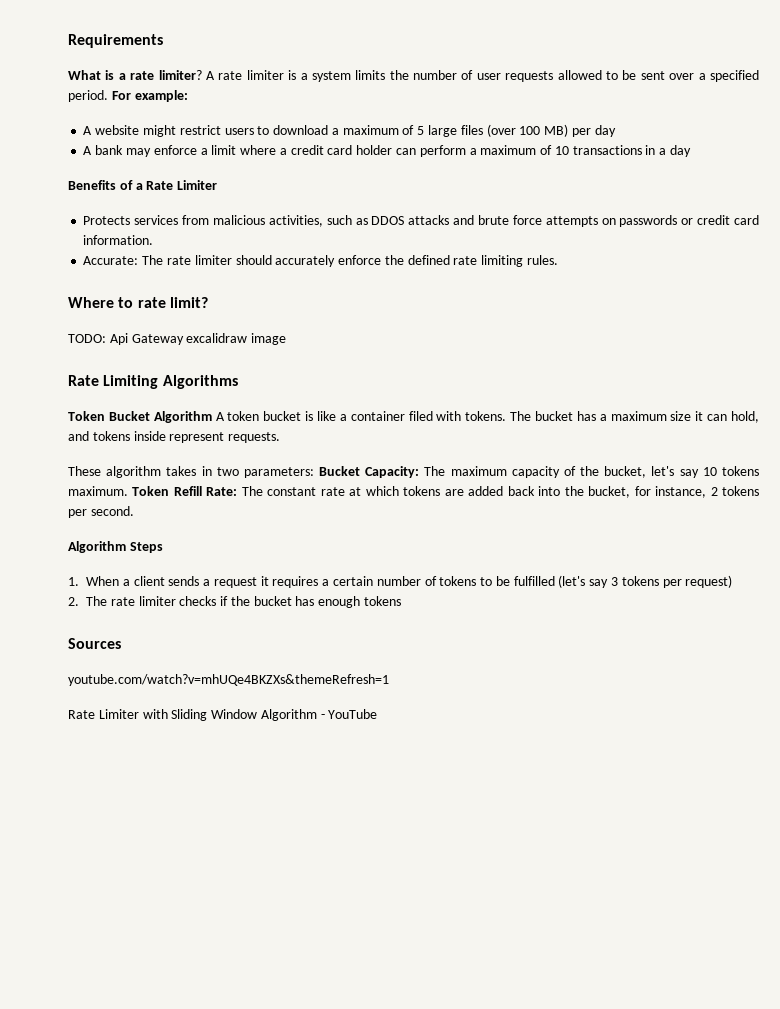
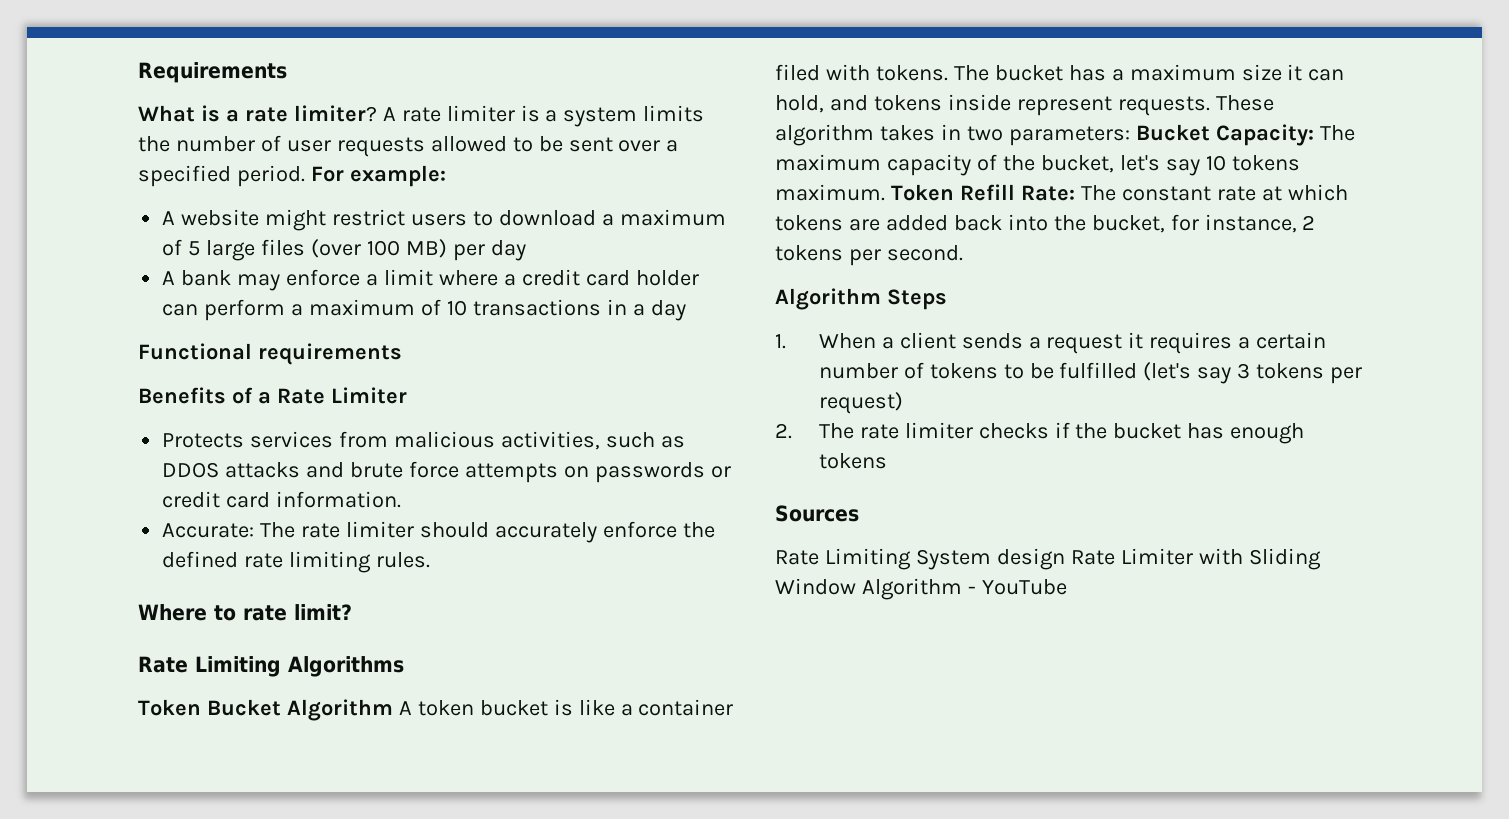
+ Functional requirements
- TODO: Api Gateway excalidraw image
- The bucket has a maximum size it can hold, and tokens inside represent requests.
- These algorithm takes in two parameters: Bucket Capacity: The maximum capacity of the bucket, let's say 10 tokens maximum.
+ The bucket has a maximum size it can hold, and tokens inside represent requests. These algorithm takes in two parameters: Bucket Capacity: The maximum capacity of the bucket, let's say 10 tokens maximum.
- youtube.com/watch?v=mhUQe4BKZXs&themeRefresh=1
- Rate Limiter with Sliding Window Algorithm - YouTube
+ Rate Limiting System design Rate Limiter with Sliding Window Algorithm - YouTube

